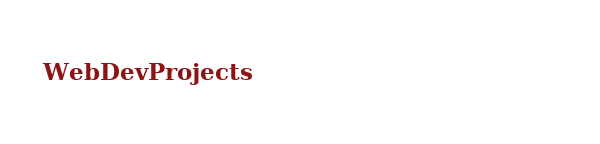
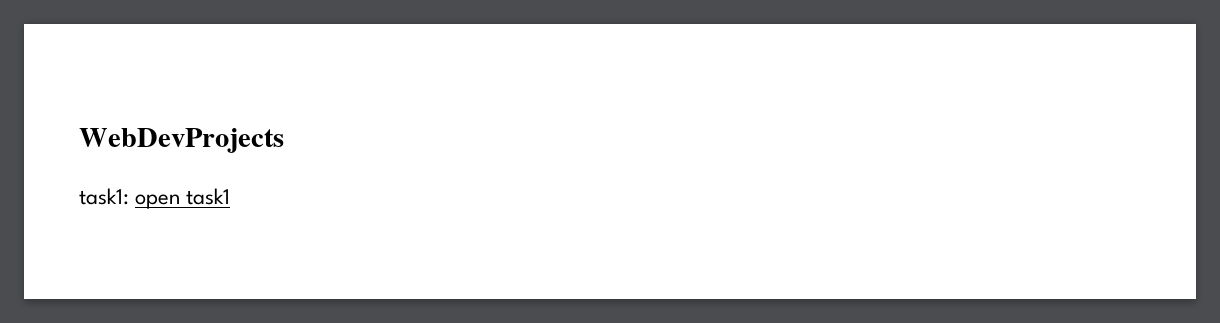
+ task1: open task1

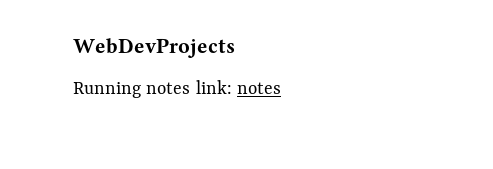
- task1: open task1
+ Running notes link: notes

